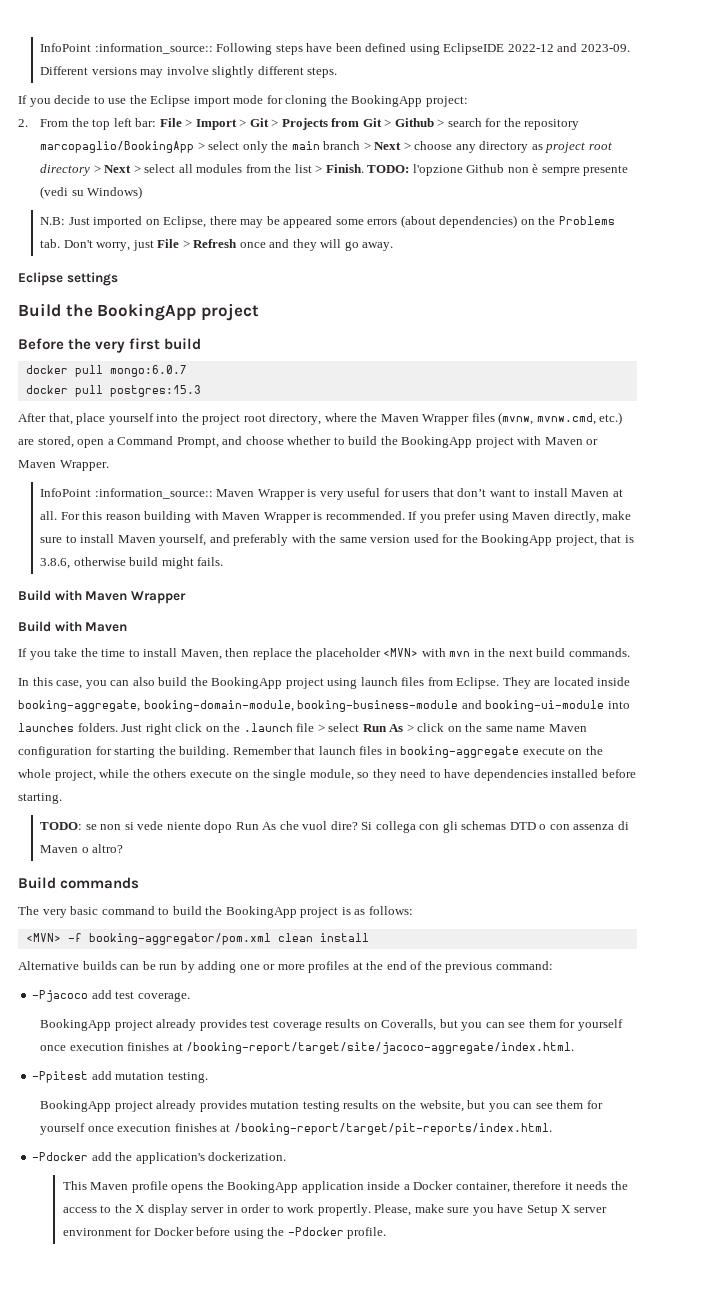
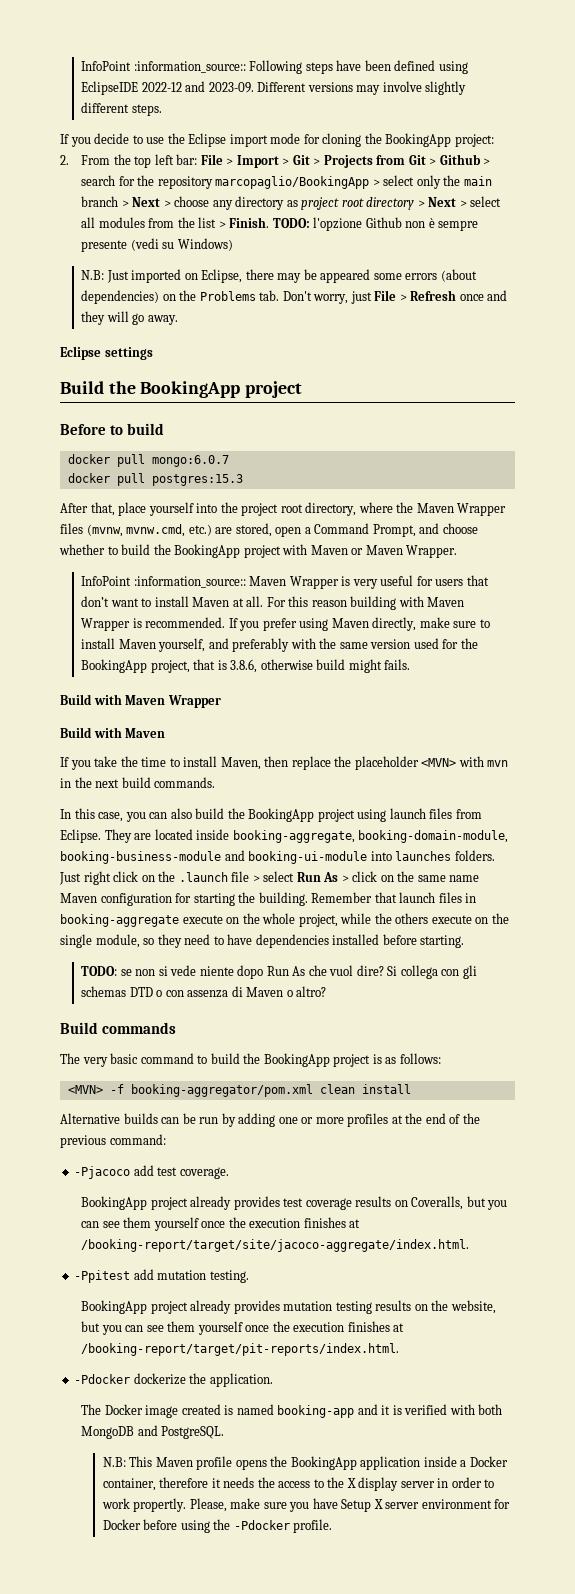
- Before the very first build
+ Before to build
- BookingApp project already provides test coverage results on Coveralls, but you can see them for yourself once execution finishes at /booking-report/target/site/jacoco-aggregate/index.html.
+ BookingApp project already provides test coverage results on Coveralls, but you can see them yourself once the execution finishes at /booking-report/target/site/jacoco-aggregate/index.html.
- BookingApp project already provides mutation testing results on the website, but you can see them for yourself once execution finishes at /booking-report/target/pit-reports/index.html.
+ BookingApp project already provides mutation testing results on the website, but you can see them yourself once the execution finishes at /booking-report/target/pit-reports/index.html.
- -Pdocker add the application's dockerization.
- This Maven profile opens the BookingApp application inside a Docker container, therefore it needs the access to the X display server in order to work propertly.
+ -Pdocker dockerize the application.
+ The Docker image created is named booking-app and it is verified with both MongoDB and PostgreSQL.
+ N.B: This Maven profile opens the BookingApp application inside a Docker container, therefore it needs the access to the X display server in order to work propertly.

